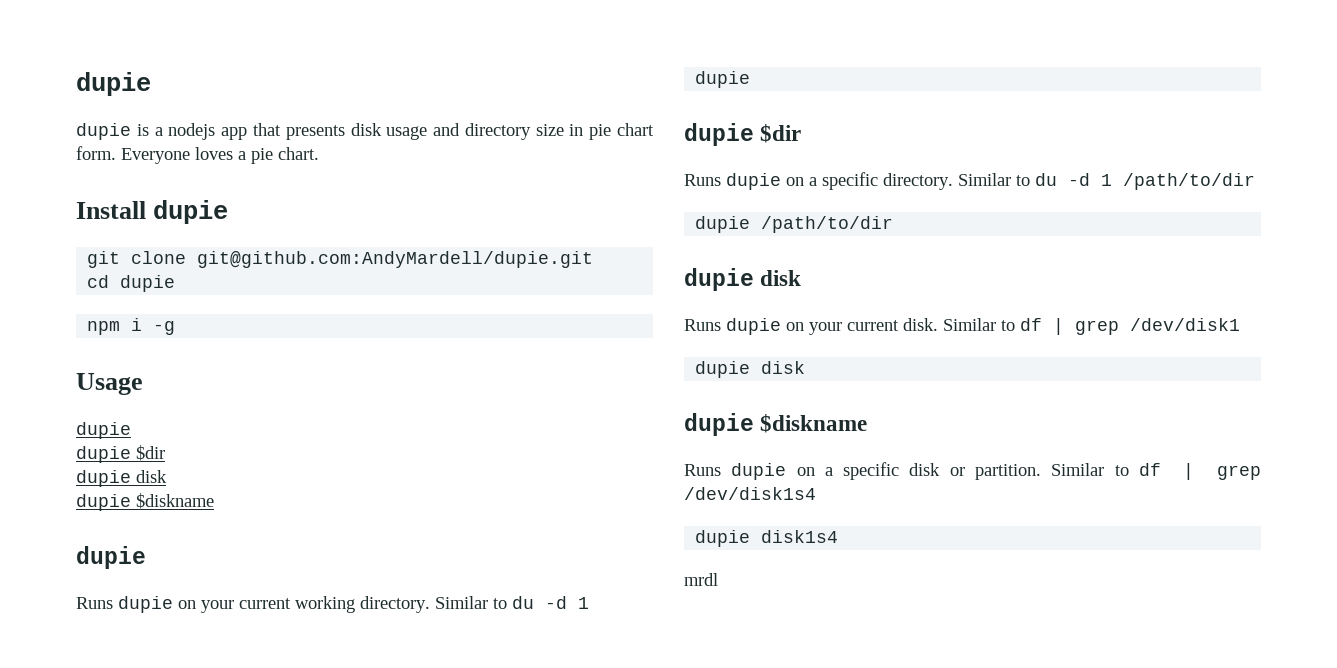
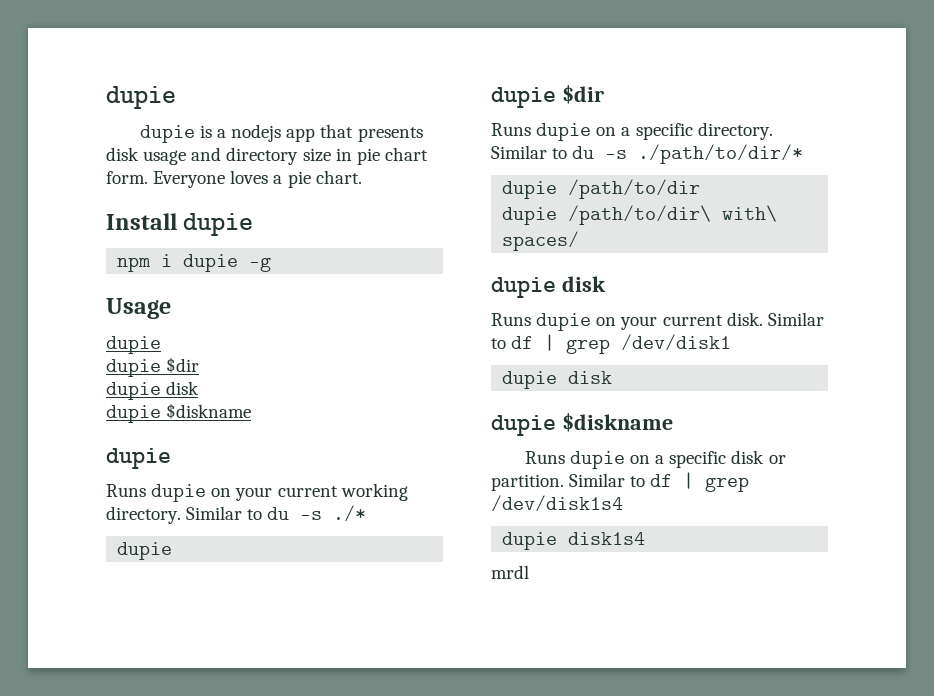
- git clone git@github.com:AndyMardell/dupie.git
- cd dupie
- npm i -g
+ npm i dupie -g
- Runs dupie on your current working directory. Similar to du -d 1
+ Runs dupie on your current working directory. Similar to du -s ./*
- Similar to du -d 1 /path/to/dir
+ Similar to du -s ./path/to/dir/*
  dupie /path/to/dir
+ dupie /path/to/dir\ with\ spaces/

